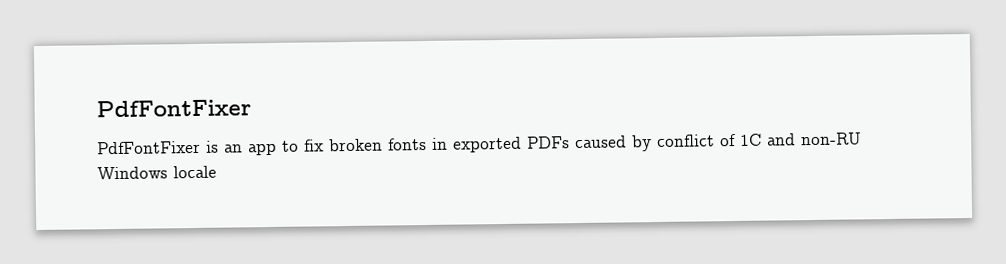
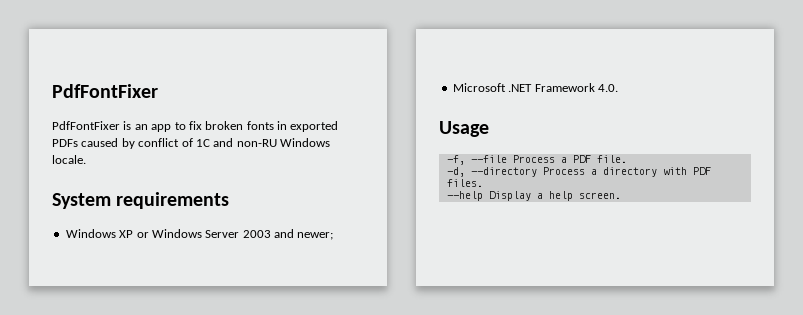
- PdfFontFixer is an app to fix broken fonts in exported PDFs caused by conflict of 1C and non-RU Windows locale
+ PdfFontFixer is an app to fix broken fonts in exported PDFs caused by conflict of 1C and non-RU Windows locale.
+ System requirements
+ Windows XP or Windows Server 2003 and newer;
+ Microsoft .NET Framework 4.0.
+ Usage
+ -f, --file Process a PDF file.
+ -d, --directory Process a directory with PDF files.
+ --help Display a help screen.

